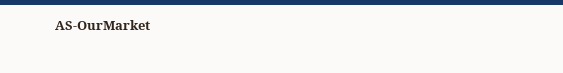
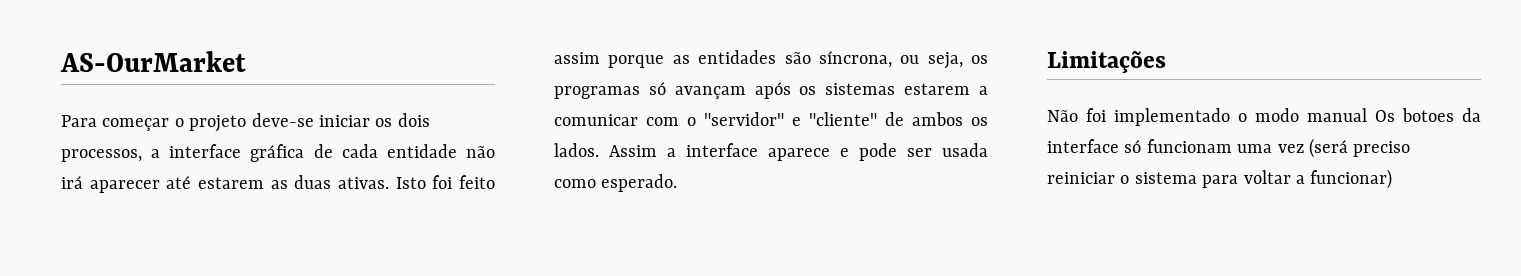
+ Para começar o projeto deve-se iniciar os dois processos, a interface gráfica de cada entidade não irá aparecer até estarem as duas ativas. Isto foi feito assim porque as entidades são síncrona, ou seja, os programas só avançam após os sistemas estarem a comunicar com o "servidor" e "cliente" de ambos os lados. Assim a interface aparece e pode ser usada como esperado.
+ Limitações
+ Não foi implementado o modo manual Os botoes da interface só funcionam uma vez (será preciso reiniciar o sistema para voltar a funcionar)

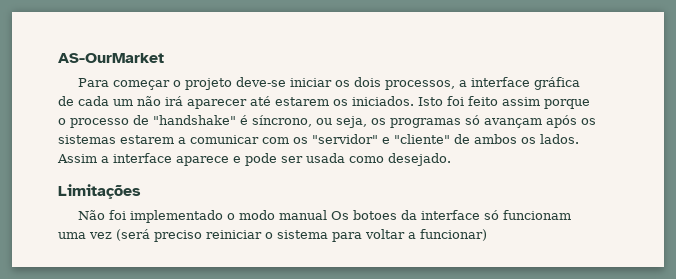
- Para começar o projeto deve-se iniciar os dois processos, a interface gráfica de cada entidade não irá aparecer até estarem as duas ativas.
+ Para começar o projeto deve-se iniciar os dois processos, a interface gráfica de cada um não irá aparecer até estarem os iniciados.
- Isto foi feito assim porque as entidades são síncrona, ou seja, os programas só avançam após os sistemas estarem a comunicar com o "servidor" e "cliente" de ambos os lados.
+ Isto foi feito assim porque o processo de "handshake" é síncrono, ou seja, os programas só avançam após os sistemas estarem a comunicar com os "servidor" e "cliente" de ambos os lados.
- Assim a interface aparece e pode ser usada como esperado.
+ Assim a interface aparece e pode ser usada como desejado.

